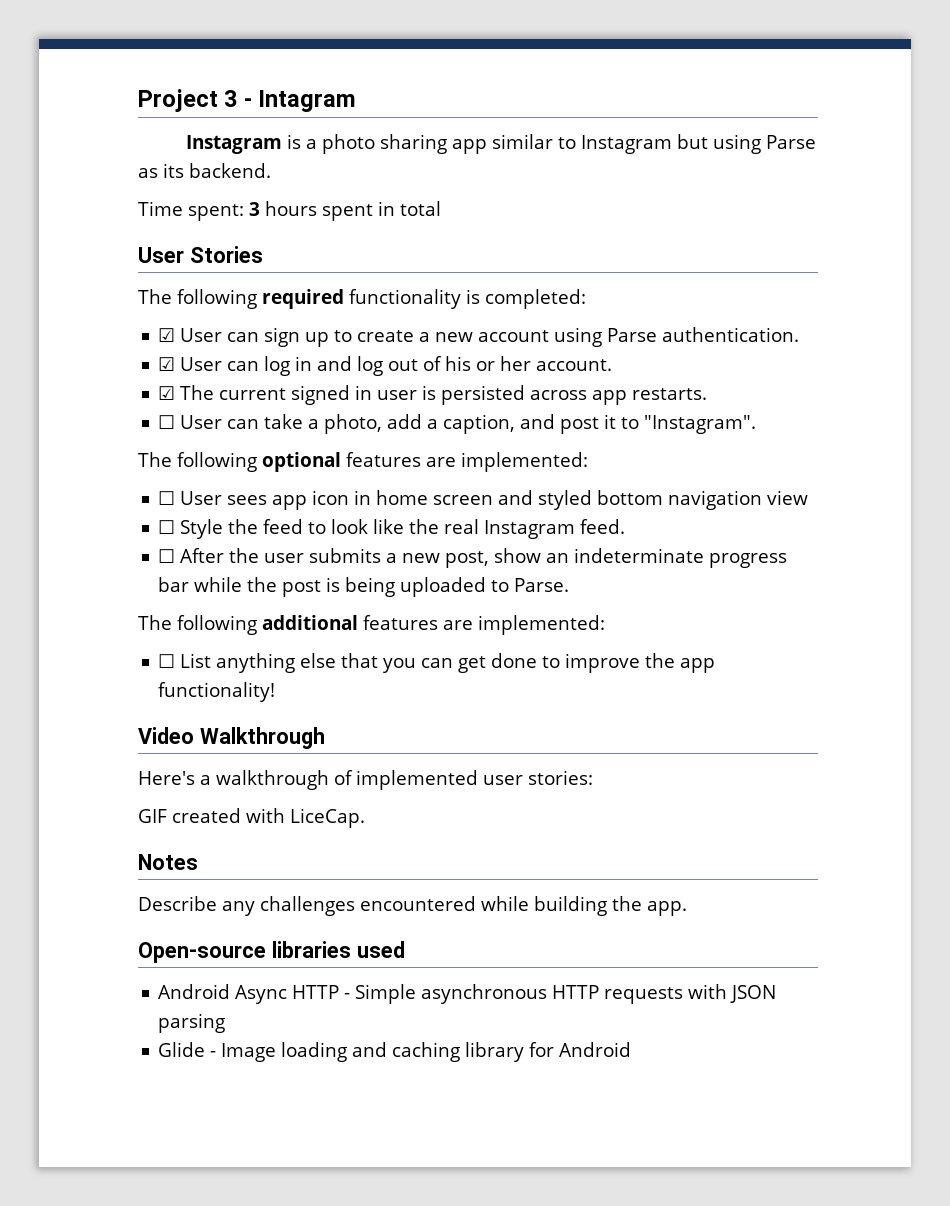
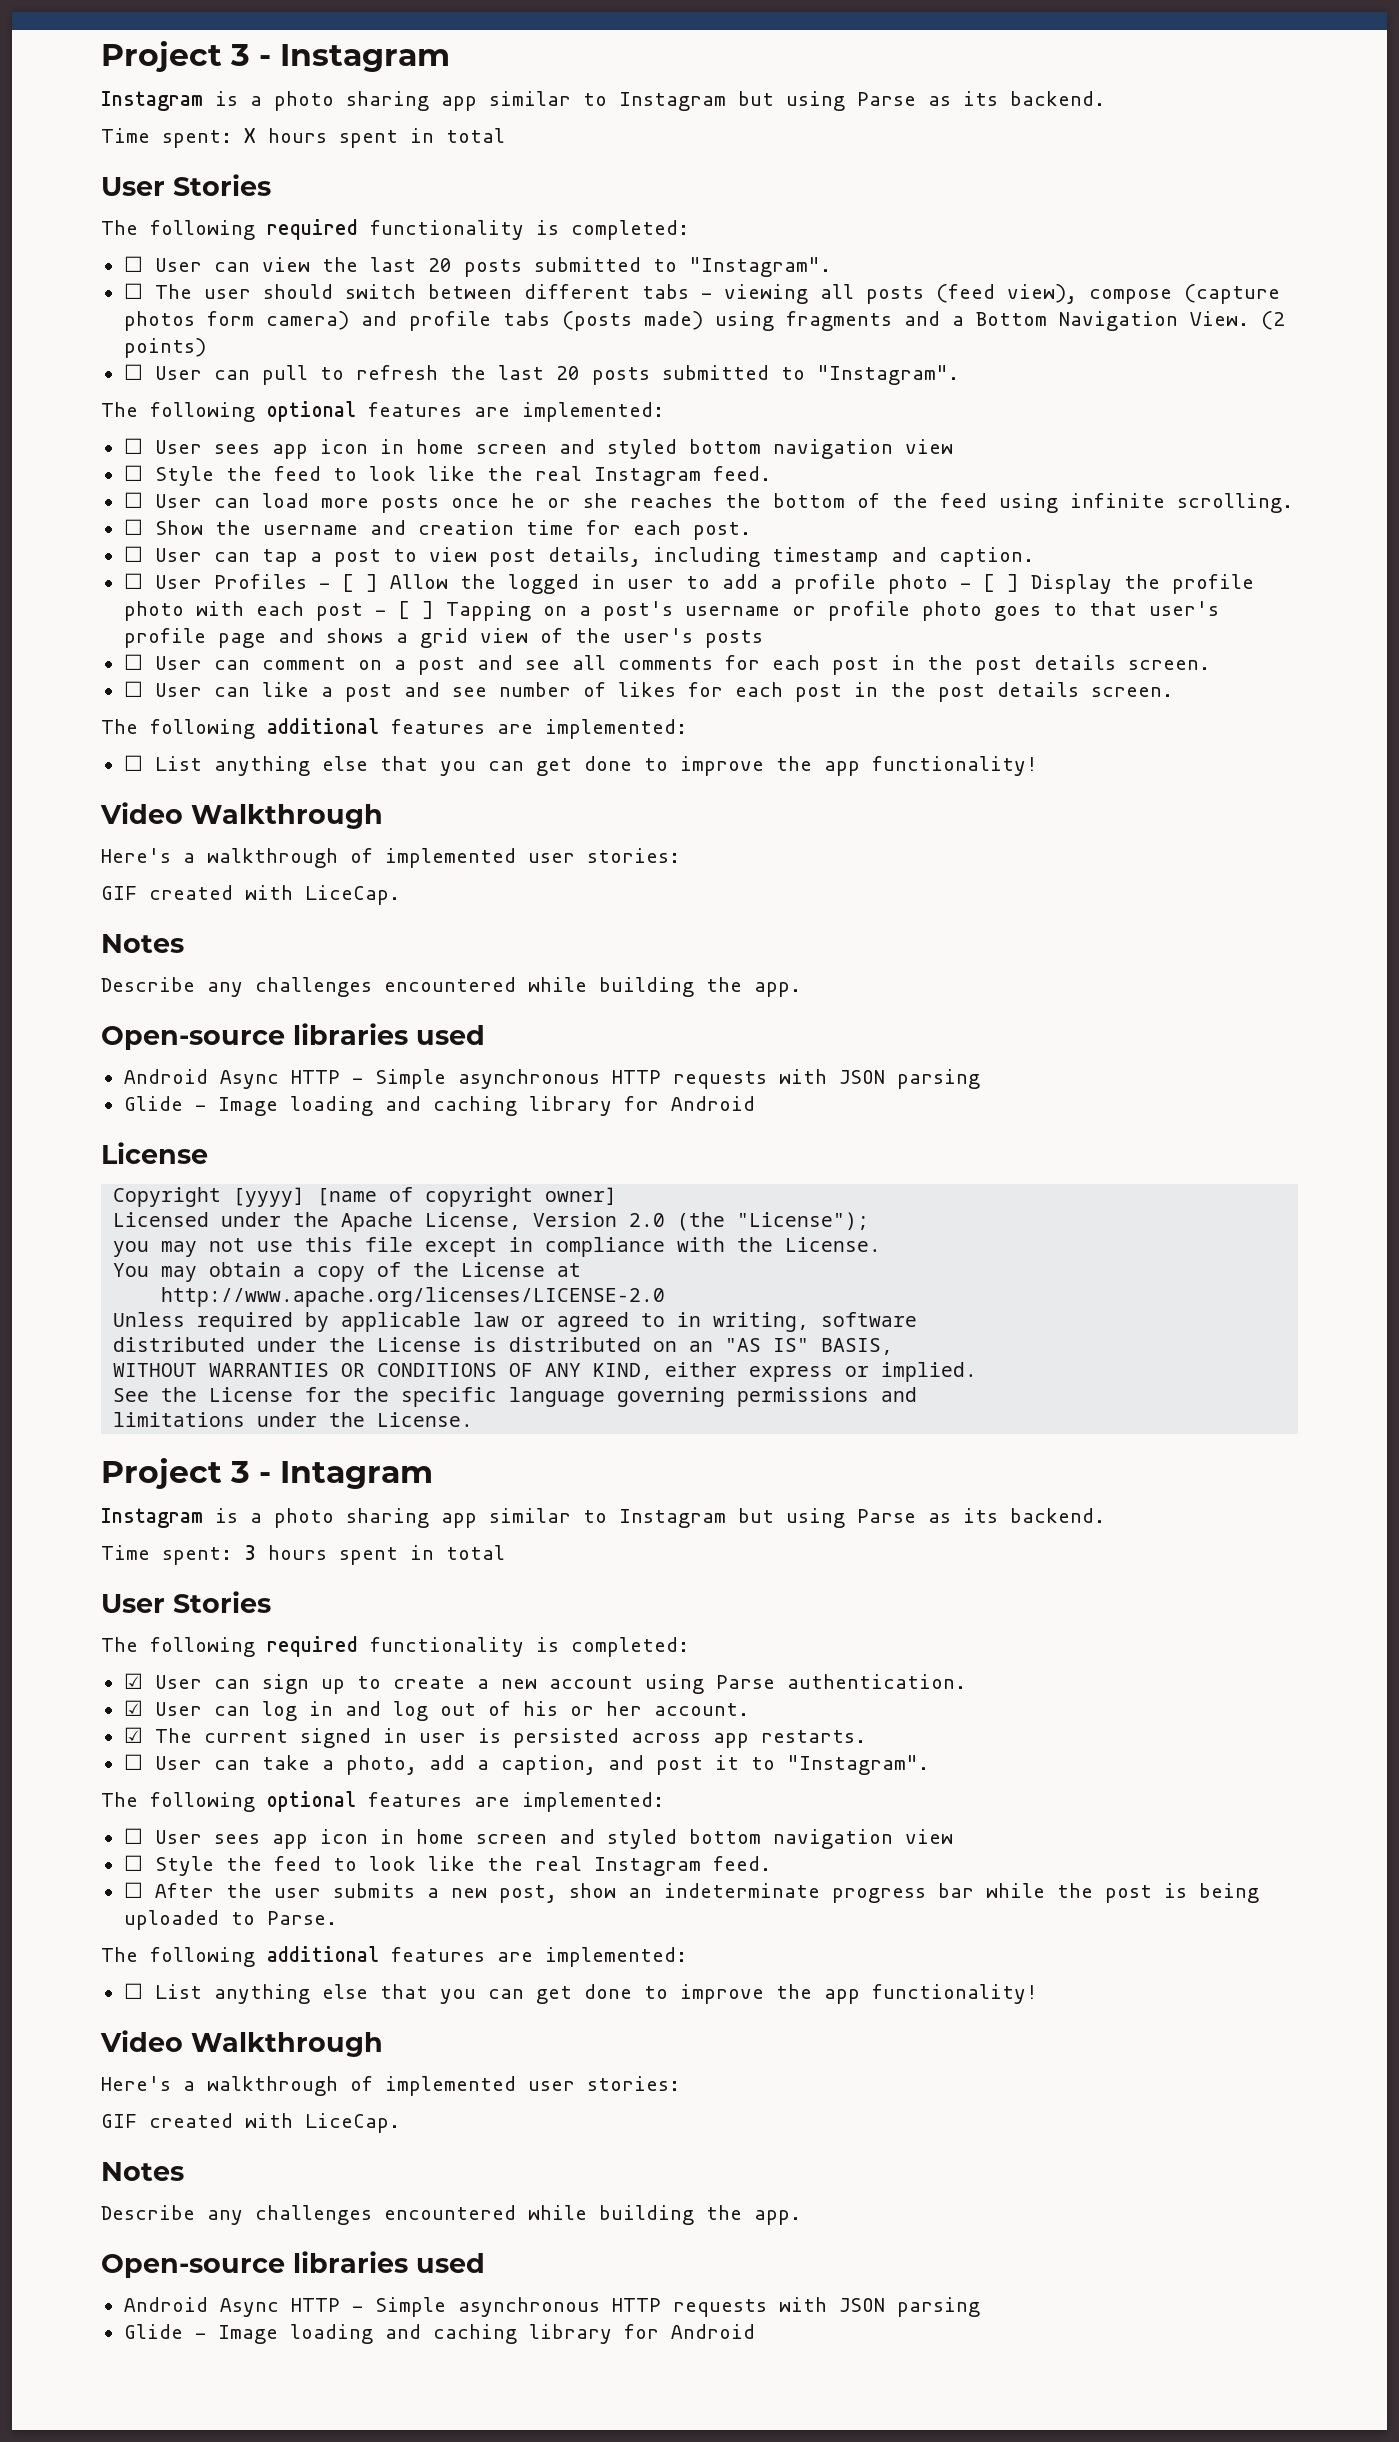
+ Project 3 - Instagram
+ Instagram is a photo sharing app similar to Instagram but using Parse as its backend.
+ Time spent: X hours spent in total
+ User Stories
+ The following required functionality is completed:
+ ☐ User can view the last 20 posts submitted to "Instagram".
+ ☐ The user should switch between different tabs - viewing all posts (feed view), compose (capture photos form camera) and profile tabs (posts made) using fragments and a Bottom Navigation View. (2 points)
+ ☐ User can pull to refresh the last 20 posts submitted to "Instagram".
+ The following optional features are implemented:
+ ☐ User sees app icon in home screen and styled bottom navigation view
+ ☐ Style the feed to look like the real Instagram feed.
+ ☐ User can load more posts once he or she reaches the bottom of the feed using infinite scrolling.
+ ☐ Show the username and creation time for each post.
+ ☐ User can tap a post to view post details, including timestamp and caption.
+ ☐ User Profiles - [ ] Allow the logged in user to add a profile photo - [ ] Display the profile photo with each post - [ ] Tapping on a post's username or profile photo goes to that user's profile page and shows a grid view of the user's posts
+ ☐ User can comment on a post and see all comments for each post in the post details screen.
+ ☐ User can like a post and see number of likes for each post in the post details screen.
+ The following additional features are implemented:
+ ☐ List anything else that you can get done to improve the app functionality!
+ Video Walkthrough
+ Here's a walkthrough of implemented user stories:
+ GIF created with LiceCap.
+ Notes
+ Describe any challenges encountered while building the app.
+ Open-source libraries used
+ Android Async HTTP - Simple asynchronous HTTP requests with JSON parsing
+ Glide - Image loading and caching library for Android
+ License
+ Copyright [yyyy] [name of copyright owner]
+ Licensed under the Apache License, Version 2.0 (the "License");
+ you may not use this file except in compliance with the License.
+ You may obtain a copy of the License at
+ http://www.apache.org/licenses/LICENSE-2.0
+ Unless required by applicable law or agreed to in writing, software
+ distributed under the License is distributed on an "AS IS" BASIS,
+ WITHOUT WARRANTIES OR CONDITIONS OF ANY KIND, either express or implied.
+ See the License for the specific language governing permissions and
+ limitations under the License.

